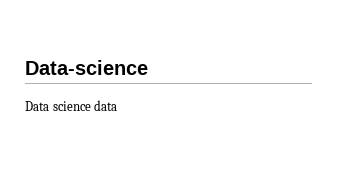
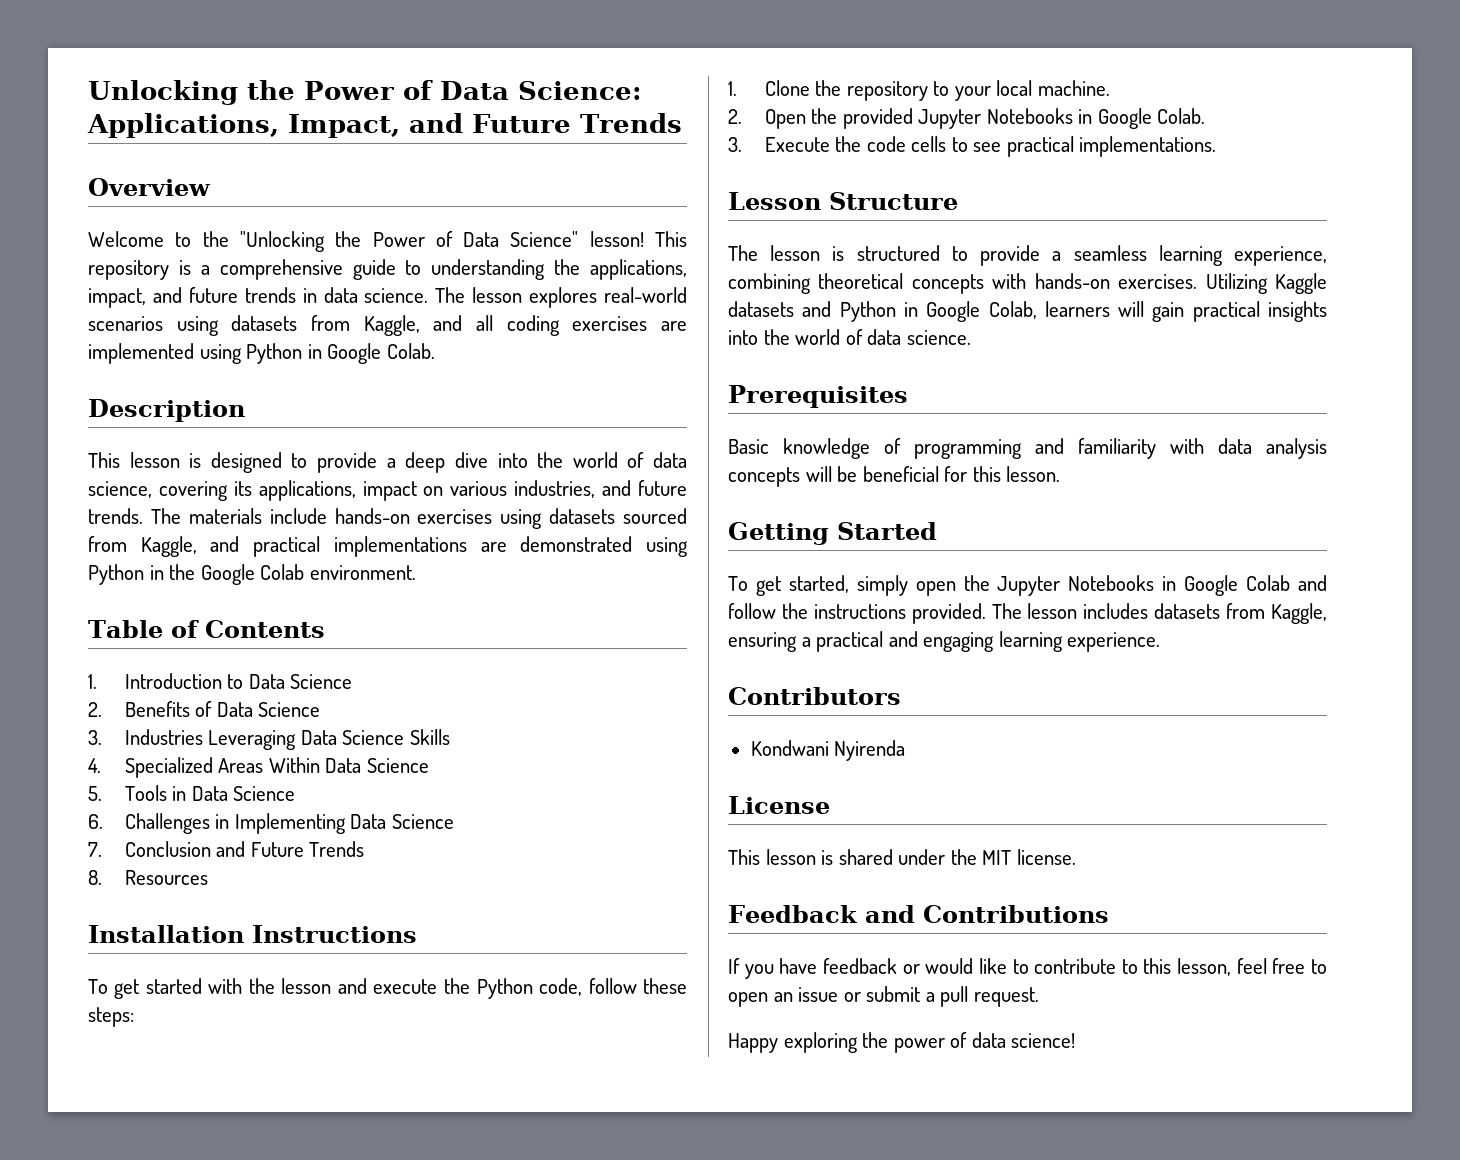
- Data-science
- Data science data
+ Unlocking the Power of Data Science: Applications, Impact, and Future Trends
+ Overview
+ Welcome to the "Unlocking the Power of Data Science" lesson! This repository is a comprehensive guide to understanding the applications, impact, and future trends in data science. The lesson explores real-world scenarios using datasets from Kaggle, and all coding exercises are implemented using Python in Google Colab.
+ Description
+ This lesson is designed to provide a deep dive into the world of data science, covering its applications, impact on various industries, and future trends. The materials include hands-on exercises using datasets sourced from Kaggle, and practical implementations are demonstrated using Python in the Google Colab environment.
+ Table of Contents
+ 1. Introduction to Data Science
+ 2. Benefits of Data Science
+ 3. Industries Leveraging Data Science Skills
+ 4. Specialized Areas Within Data Science
+ 5. Tools in Data Science
+ 6. Challenges in Implementing Data Science
+ 7. Conclusion and Future Trends
+ 8. Resources
+ Installation Instructions
+ To get started with the lesson and execute the Python code, follow these steps:
+ 1. Clone the repository to your local machine.
+ 2. Open the provided Jupyter Notebooks in Google Colab.
+ 3. Execute the code cells to see practical implementations.
+ Lesson Structure
+ The lesson is structured to provide a seamless learning experience, combining theoretical concepts with hands-on exercises. Utilizing Kaggle datasets and Python in Google Colab, learners will gain practical insights into the world of data science.
+ Prerequisites
+ Basic knowledge of programming and familiarity with data analysis concepts will be beneficial for this lesson.
+ Getting Started
+ To get started, simply open the Jupyter Notebooks in Google Colab and follow the instructions provided. The lesson includes datasets from Kaggle, ensuring a practical and engaging learning experience.
+ Contributors
+ Kondwani Nyirenda
+ License
+ This lesson is shared under the MIT license.
+ Feedback and Contributions
+ If you have feedback or would like to contribute to this lesson, feel free to open an issue or submit a pull request.
+ Happy exploring the power of data science!

